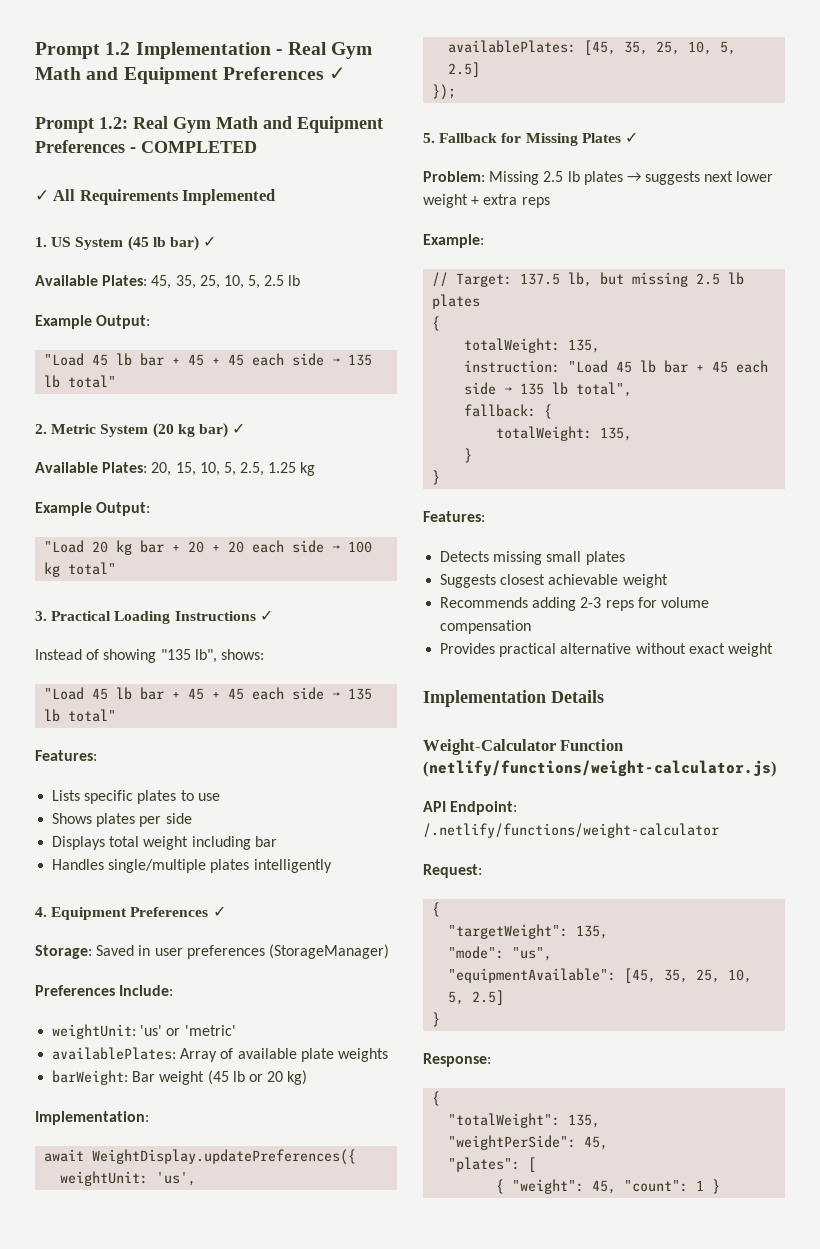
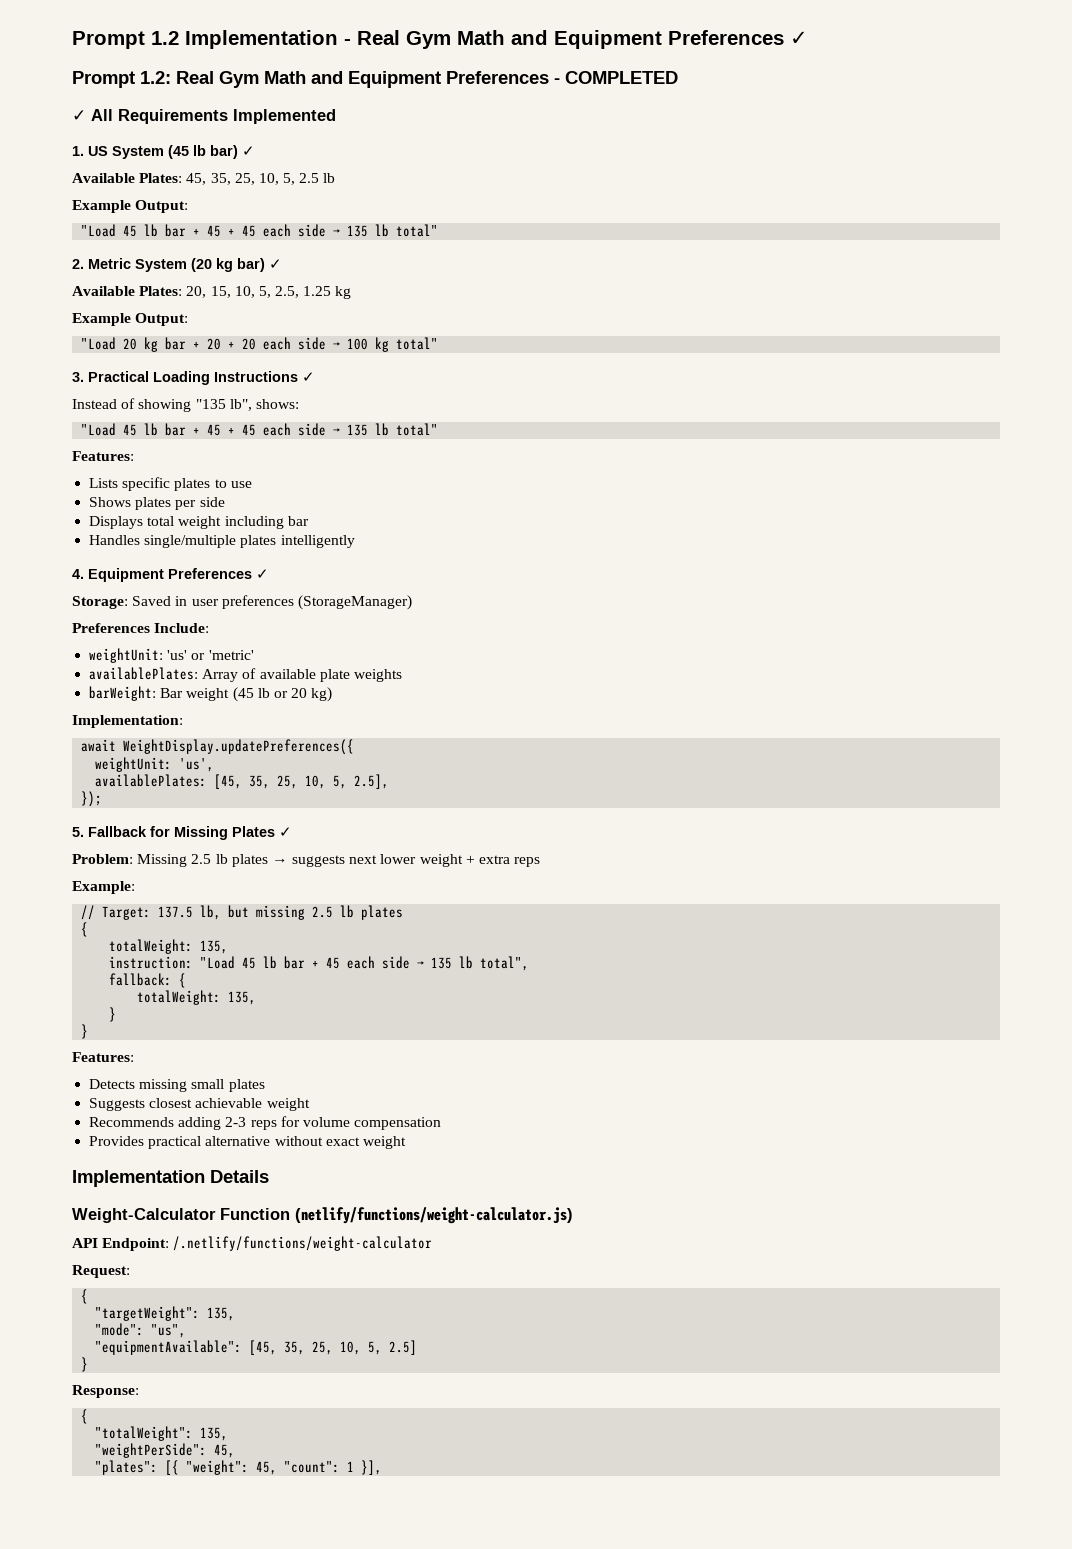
- availablePlates: [45, 35, 25, 10, 5, 2.5]
+ availablePlates: [45, 35, 25, 10, 5, 2.5],
- "plates": [
- { "weight": 45, "count": 1 }
+ "plates": [{ "weight": 45, "count": 1 }],

